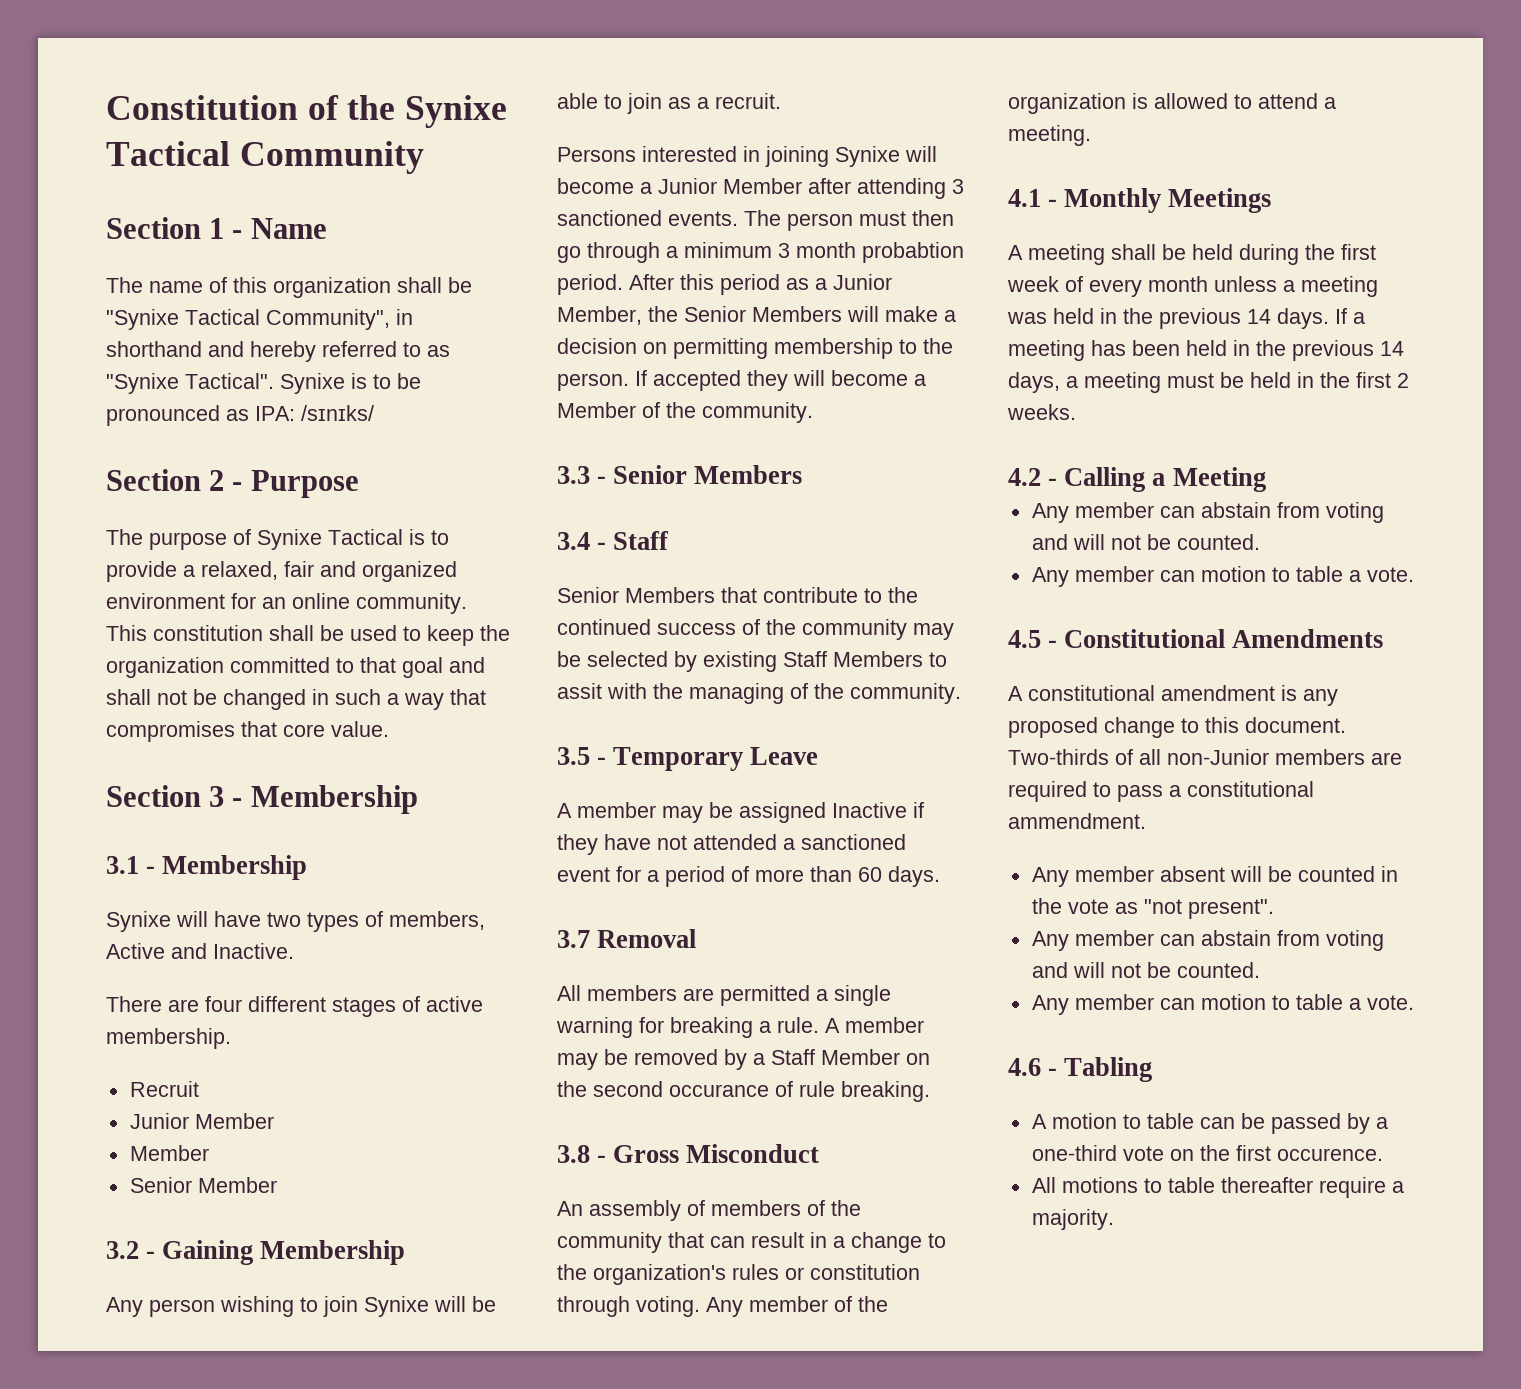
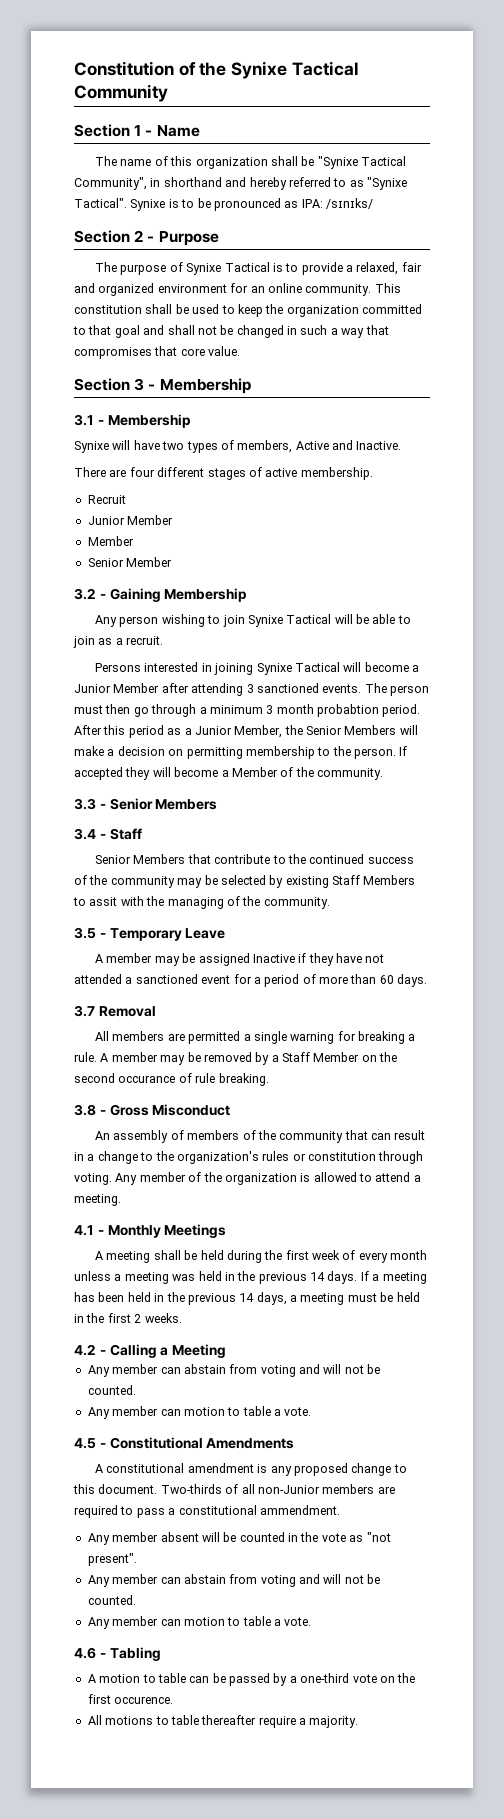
- Any person wishing to join Synixe will be able to join as a recruit.
+ Any person wishing to join Synixe Tactical will be able to join as a recruit.
- Persons interested in joining Synixe will become a Junior Member after attending 3 sanctioned events.
+ Persons interested in joining Synixe Tactical will become a Junior Member after attending 3 sanctioned events.

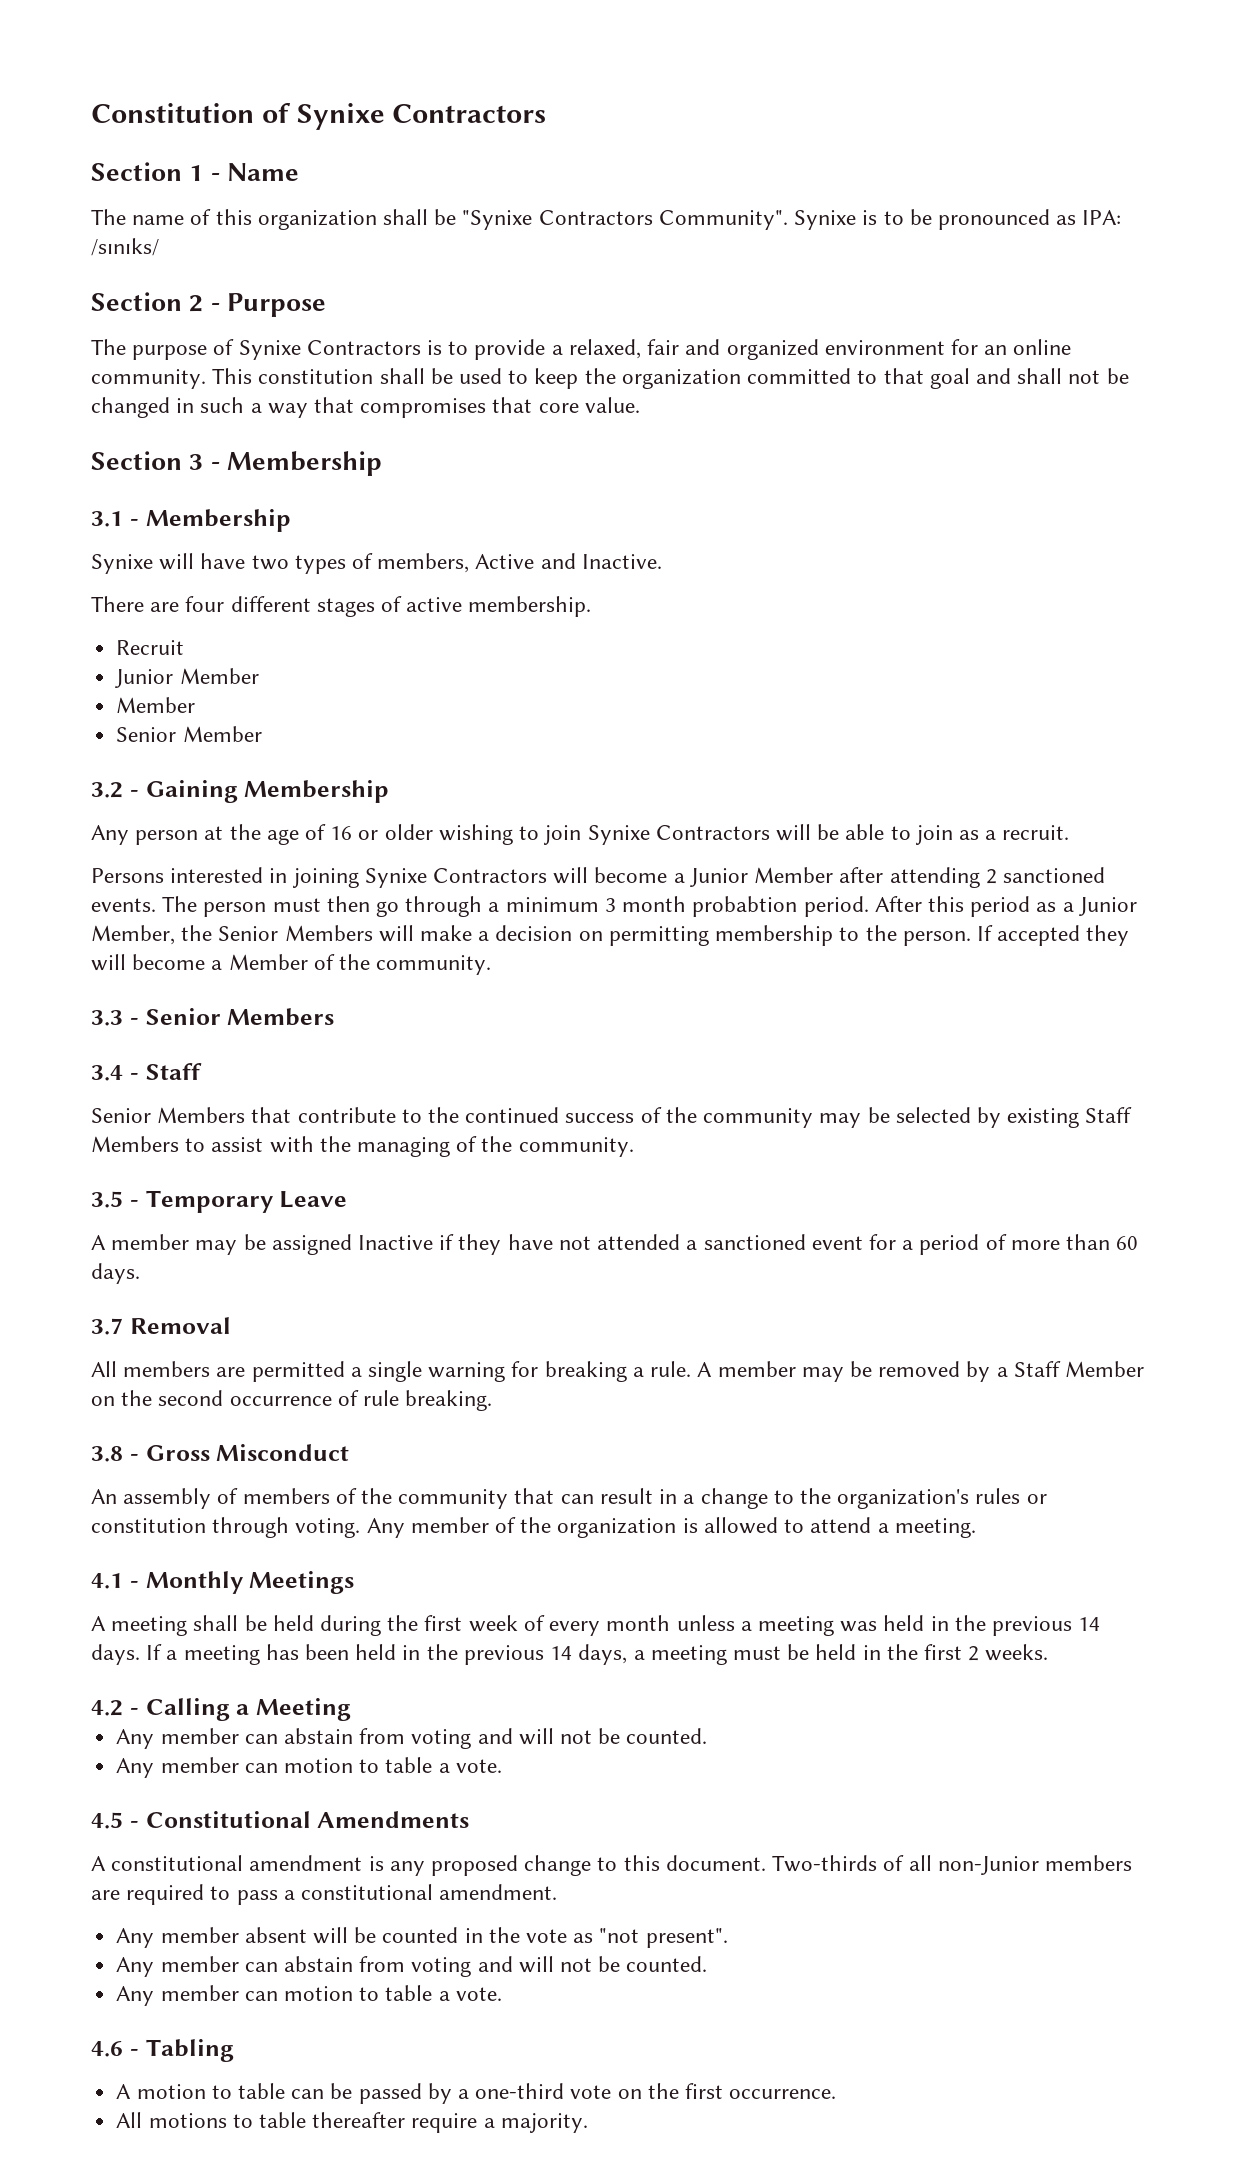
- Constitution of the Synixe Tactical Community
+ Constitution of Synixe Contractors
- The name of this organization shall be "Synixe Tactical Community", in shorthand and hereby referred to as "Synixe Tactical".
+ The name of this organization shall be "Synixe Contractors Community".
- The purpose of Synixe Tactical is to provide a relaxed, fair and organized environment for an online community.
+ The purpose of Synixe Contractors is to provide a relaxed, fair and organized environment for an online community.
- Any person wishing to join Synixe Tactical will be able to join as a recruit.
+ Any person at the age of 16 or older wishing to join Synixe Contractors will be able to join as a recruit.
- Persons interested in joining Synixe Tactical will become a Junior Member after attending 3 sanctioned events.
+ Persons interested in joining Synixe Contractors will become a Junior Member after attending 2 sanctioned events.
- Senior Members that contribute to the continued success of the community may be selected by existing Staff Members to assit with the managing of the community.
+ Senior Members that contribute to the continued success of the community may be selected by existing Staff Members to assist with the managing of the community.
- A member may be removed by a Staff Member on the second occurance of rule breaking.
+ A member may be removed by a Staff Member on the second occurrence of rule breaking.
- Two-thirds of all non-Junior members are required to pass a constitutional ammendment.
+ Two-thirds of all non-Junior members are required to pass a constitutional amendment.
- A motion to table can be passed by a one-third vote on the first occurence.
+ A motion to table can be passed by a one-third vote on the first occurrence.

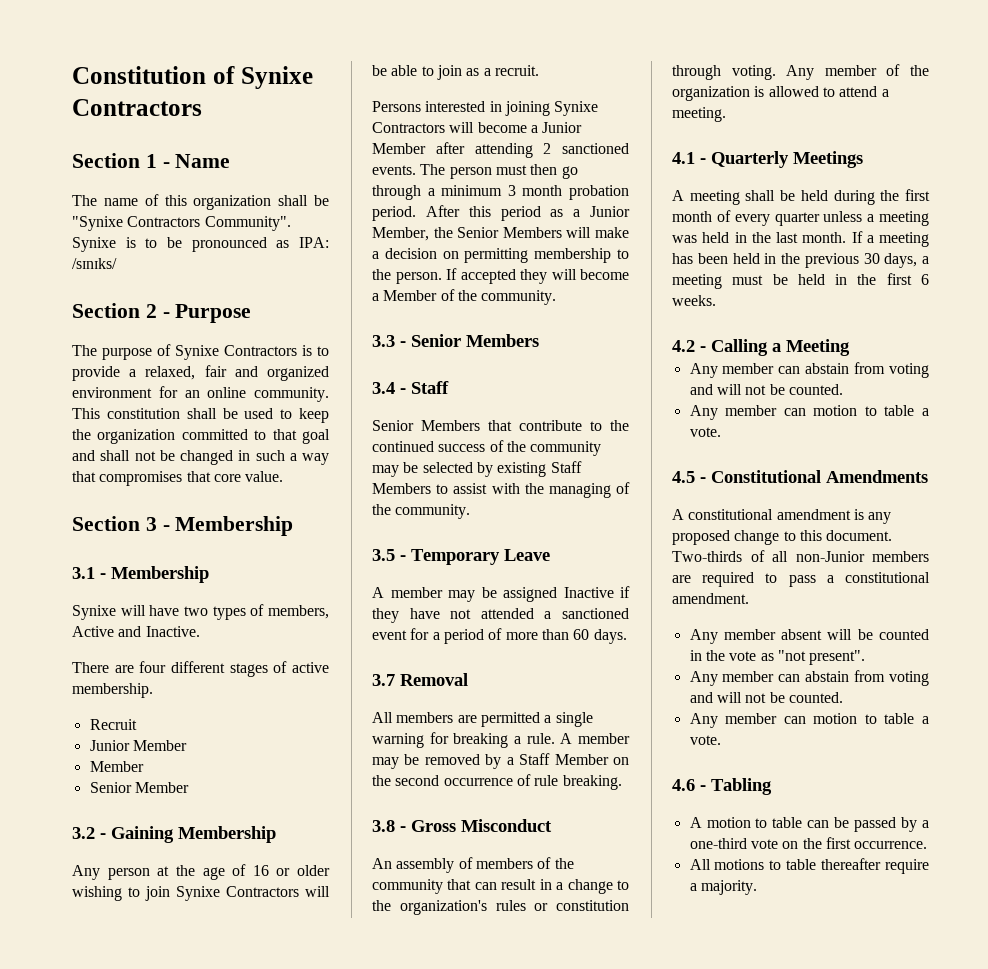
- The person must then go through a minimum 3 month probabtion period.
+ The person must then go through a minimum 3 month probation period.
- 4.1 - Monthly Meetings
+ 4.1 - Quarterly Meetings
- A meeting shall be held during the first week of every month unless a meeting was held in the previous 14 days.
+ A meeting shall be held during the first month of every quarter unless a meeting was held in the last month.
- If a meeting has been held in the previous 14 days, a meeting must be held in the first 2 weeks.
+ If a meeting has been held in the previous 30 days, a meeting must be held in the first 6 weeks.

